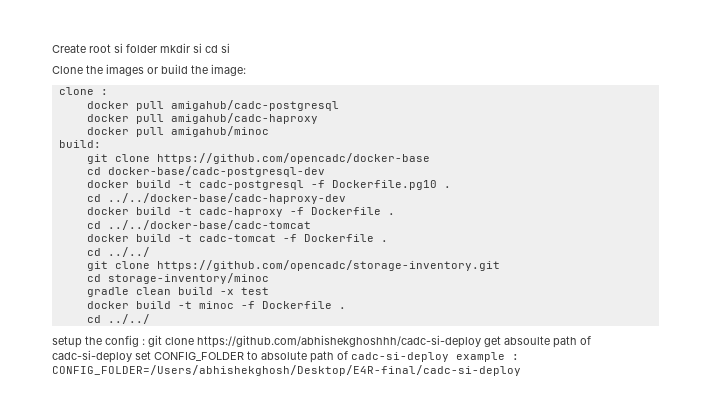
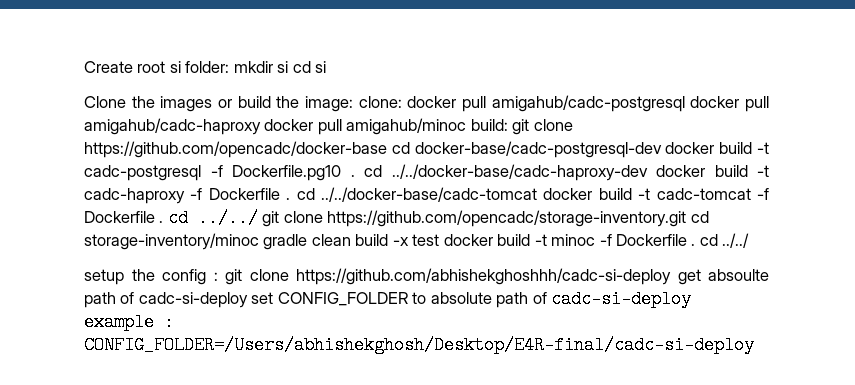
- Create root si folder mkdir si cd si
+ Create root si folder: mkdir si cd si
- Clone the images or build the image:
- clone :
- docker pull amigahub/cadc-postgresql
- docker pull amigahub/cadc-haproxy
- docker pull amigahub/minoc
- build:
- git clone https://github.com/opencadc/docker-base
- cd docker-base/cadc-postgresql-dev
- docker build -t cadc-postgresql -f Dockerfile.pg10 .
- cd ../../docker-base/cadc-haproxy-dev
- docker build -t cadc-haproxy -f Dockerfile .
- cd ../../docker-base/cadc-tomcat
- docker build -t cadc-tomcat -f Dockerfile .
- cd ../../
- git clone https://github.com/opencadc/storage-inventory.git
- cd storage-inventory/minoc
- gradle clean build -x test
- docker build -t minoc -f Dockerfile .
- cd ../../
+ Clone the images or build the image: clone: docker pull amigahub/cadc-postgresql docker pull amigahub/cadc-haproxy docker pull amigahub/minoc build: git clone https://github.com/opencadc/docker-base cd docker-base/cadc-postgresql-dev docker build -t cadc-postgresql -f Dockerfile.pg10 . cd ../../docker-base/cadc-haproxy-dev docker build -t cadc-haproxy -f Dockerfile . cd ../../docker-base/cadc-tomcat docker build -t cadc-tomcat -f Dockerfile . cd ../../ git clone https://github.com/opencadc/storage-inventory.git cd storage-inventory/minoc gradle clean build -x test docker build -t minoc -f Dockerfile . cd ../../

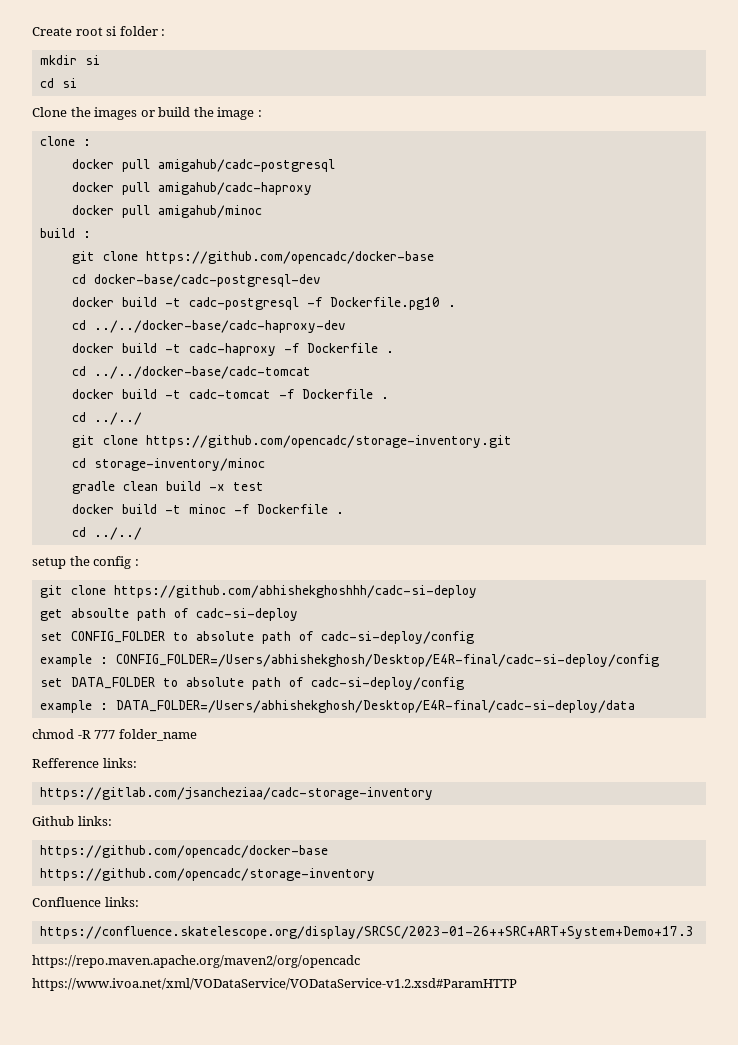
- Create root si folder: mkdir si cd si
+ Create root si folder :
+ mkdir si
+ cd si
- Clone the images or build the image: clone: docker pull amigahub/cadc-postgresql docker pull amigahub/cadc-haproxy docker pull amigahub/minoc build: git clone https://github.com/opencadc/docker-base cd docker-base/cadc-postgresql-dev docker build -t cadc-postgresql -f Dockerfile.pg10 . cd ../../docker-base/cadc-haproxy-dev docker build -t cadc-haproxy -f Dockerfile . cd ../../docker-base/cadc-tomcat docker build -t cadc-tomcat -f Dockerfile . cd ../../ git clone https://github.com/opencadc/storage-inventory.git cd storage-inventory/minoc gradle clean build -x test docker build -t minoc -f Dockerfile . cd ../../
+ Clone the images or build the image :
+ clone :
+ docker pull amigahub/cadc-postgresql
+ docker pull amigahub/cadc-haproxy
+ docker pull amigahub/minoc
+ build :
+ git clone https://github.com/opencadc/docker-base
+ cd docker-base/cadc-postgresql-dev
+ docker build -t cadc-postgresql -f Dockerfile.pg10 .
+ cd ../../docker-base/cadc-haproxy-dev
+ docker build -t cadc-haproxy -f Dockerfile .
+ cd ../../docker-base/cadc-tomcat
+ docker build -t cadc-tomcat -f Dockerfile .
+ cd ../../
+ git clone https://github.com/opencadc/storage-inventory.git
+ cd storage-inventory/minoc
+ gradle clean build -x test
+ docker build -t minoc -f Dockerfile .
+ cd ../../
- setup the config : git clone https://github.com/abhishekghoshhh/cadc-si-deploy get absoulte path of cadc-si-deploy set CONFIG_FOLDER to absolute path of cadc-si-deploy example : CONFIG_FOLDER=/Users/abhishekghosh/Desktop/E4R-final/cadc-si-deploy
+ setup the config :
+ git clone https://github.com/abhishekghoshhh/cadc-si-deploy
+ get absoulte path of cadc-si-deploy
+ set CONFIG_FOLDER to absolute path of cadc-si-deploy/config
+ example : CONFIG_FOLDER=/Users/abhishekghosh/Desktop/E4R-final/cadc-si-deploy/config
+ set DATA_FOLDER to absolute path of cadc-si-deploy/config
+ example : DATA_FOLDER=/Users/abhishekghosh/Desktop/E4R-final/cadc-si-deploy/data
+ chmod -R 777 folder_name
+ Refference links:
+ https://gitlab.com/jsancheziaa/cadc-storage-inventory
+ Github links:
+ https://github.com/opencadc/docker-base
+ https://github.com/opencadc/storage-inventory
+ Confluence links:
+ https://confluence.skatelescope.org/display/SRCSC/2023-01-26++SRC+ART+System+Demo+17.3
+ https://repo.maven.apache.org/maven2/org/opencadc https://www.ivoa.net/xml/VODataService/VODataService-v1.2.xsd#ParamHTTP

